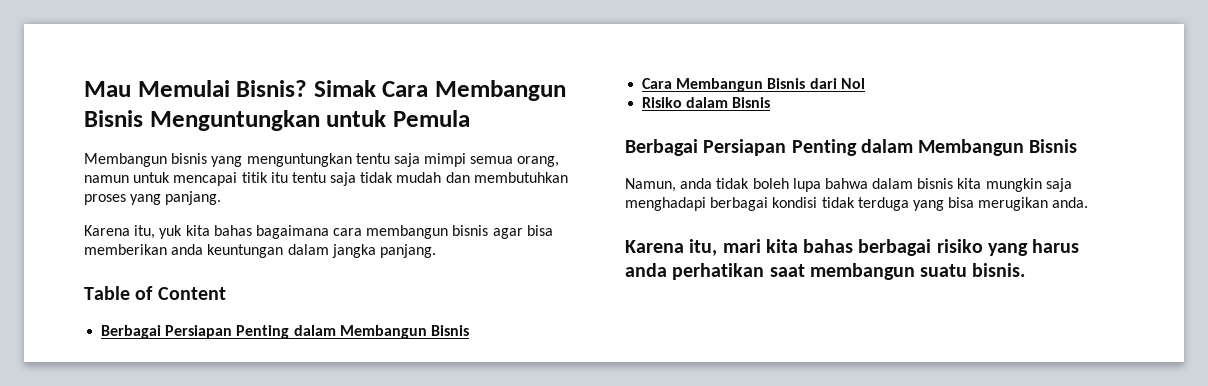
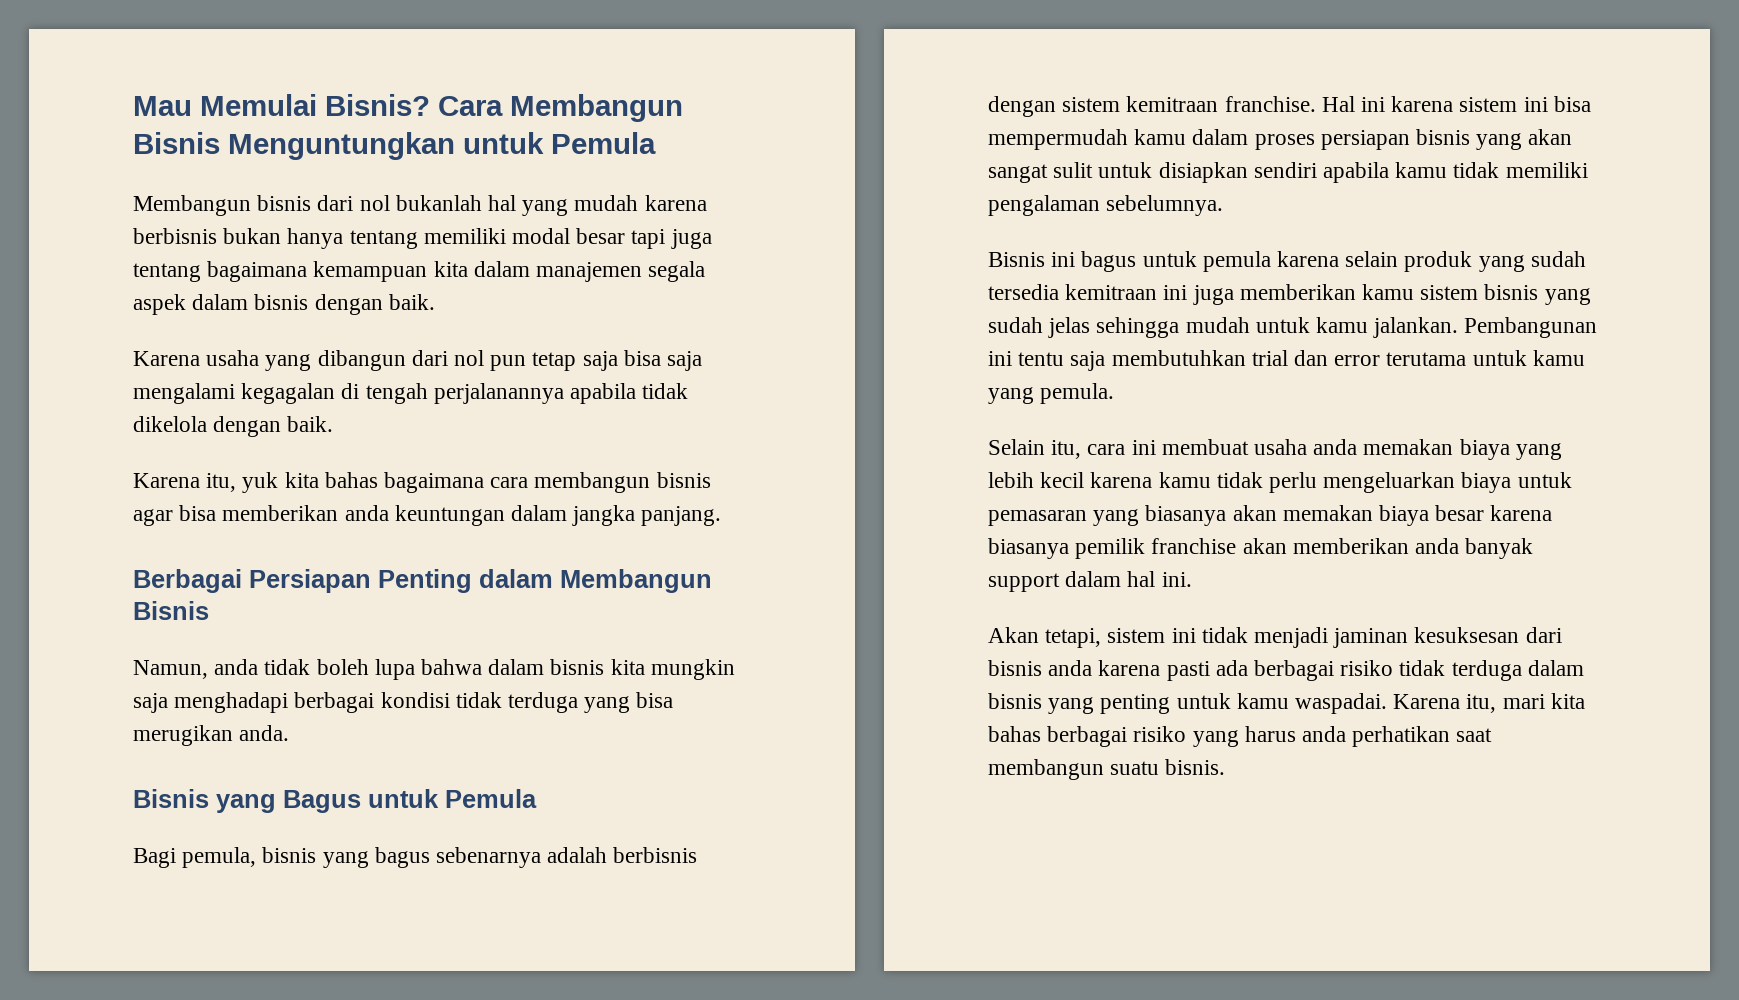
- Simak Cara Membangun Bisnis Menguntungkan untuk Pemula
+ Cara Membangun Bisnis Menguntungkan untuk Pemula
- Membangun bisnis yang menguntungkan tentu saja mimpi semua orang, namun untuk mencapai titik itu tentu saja tidak mudah dan membutuhkan proses yang panjang.
+ Membangun bisnis dari nol bukanlah hal yang mudah karena berbisnis bukan hanya tentang memiliki modal besar tapi juga tentang bagaimana kemampuan kita dalam manajemen segala aspek dalam bisnis dengan baik.
+ Karena usaha yang dibangun dari nol pun tetap saja bisa saja mengalami kegagalan di tengah perjalanannya apabila tidak dikelola dengan baik.
- Table of Content
- Berbagai Persiapan Penting dalam Membangun Bisnis
- Cara Membangun Bisnis dari Nol
- Risiko dalam Bisnis
+ Bisnis yang Bagus untuk Pemula
+ Bagi pemula, bisnis yang bagus sebenarnya adalah berbisnis dengan sistem kemitraan franchise. Hal ini karena sistem ini bisa mempermudah kamu dalam proses persiapan bisnis yang akan sangat sulit untuk disiapkan sendiri apabila kamu tidak memiliki pengalaman sebelumnya.
+ Bisnis ini bagus untuk pemula karena selain produk yang sudah tersedia kemitraan ini juga memberikan kamu sistem bisnis yang sudah jelas sehingga mudah untuk kamu jalankan. Pembangunan ini tentu saja membutuhkan trial dan error terutama untuk kamu yang pemula.
+ Selain itu, cara ini membuat usaha anda memakan biaya yang lebih kecil karena kamu tidak perlu mengeluarkan biaya untuk pemasaran yang biasanya akan memakan biaya besar karena biasanya pemilik franchise akan memberikan anda banyak support dalam hal ini.
+ Akan tetapi, sistem ini tidak menjadi jaminan kesuksesan dari bisnis anda karena pasti ada berbagai risiko tidak terduga dalam bisnis yang penting untuk kamu waspadai.

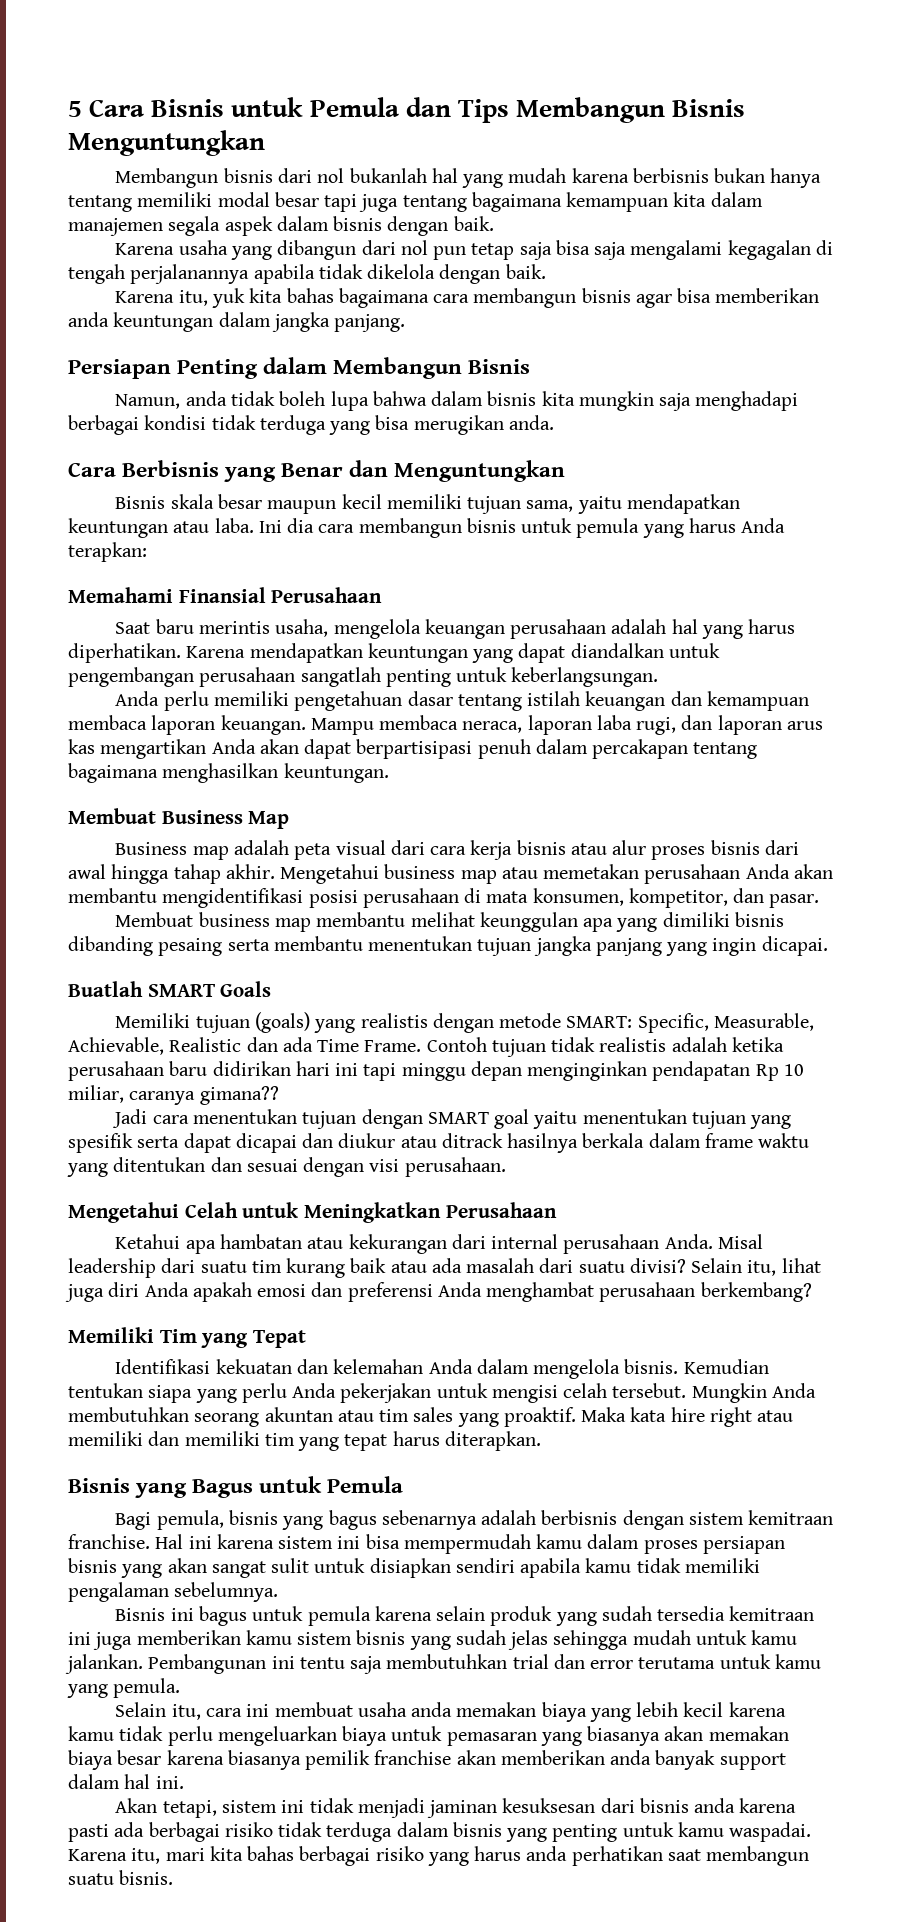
- Mau Memulai Bisnis? Cara Membangun Bisnis Menguntungkan untuk Pemula
+ 5 Cara Bisnis untuk Pemula dan Tips Membangun Bisnis Menguntungkan
- Berbagai Persiapan Penting dalam Membangun Bisnis
+ Persiapan Penting dalam Membangun Bisnis
+ Cara Berbisnis yang Benar dan Menguntungkan
+ Bisnis skala besar maupun kecil memiliki tujuan sama, yaitu mendapatkan keuntungan atau laba. Ini dia cara membangun bisnis untuk pemula yang harus Anda terapkan:
+ Memahami Finansial Perusahaan
+ Saat baru merintis usaha, mengelola keuangan perusahaan adalah hal yang harus diperhatikan. Karena mendapatkan keuntungan yang dapat diandalkan untuk pengembangan perusahaan sangatlah penting untuk keberlangsungan.
+ Anda perlu memiliki pengetahuan dasar tentang istilah keuangan dan kemampuan membaca laporan keuangan. Mampu membaca neraca, laporan laba rugi, dan laporan arus kas mengartikan Anda akan dapat berpartisipasi penuh dalam percakapan tentang bagaimana menghasilkan keuntungan.
+ Membuat Business Map
+ Business map adalah peta visual dari cara kerja bisnis atau alur proses bisnis dari awal hingga tahap akhir. Mengetahui business map atau memetakan perusahaan Anda akan membantu mengidentifikasi posisi perusahaan di mata konsumen, kompetitor, dan pasar.
+ Membuat business map membantu melihat keunggulan apa yang dimiliki bisnis dibanding pesaing serta membantu menentukan tujuan jangka panjang yang ingin dicapai.
+ Buatlah SMART Goals
+ Memiliki tujuan (goals) yang realistis dengan metode SMART: Specific, Measurable, Achievable, Realistic dan ada Time Frame. Contoh tujuan tidak realistis adalah ketika perusahaan baru didirikan hari ini tapi minggu depan menginginkan pendapatan Rp 10 miliar, caranya gimana??
+ Jadi cara menentukan tujuan dengan SMART goal yaitu menentukan tujuan yang spesifik serta dapat dicapai dan diukur atau ditrack hasilnya berkala dalam frame waktu yang ditentukan dan sesuai dengan visi perusahaan.
+ Mengetahui Celah untuk Meningkatkan Perusahaan
+ Ketahui apa hambatan atau kekurangan dari internal perusahaan Anda. Misal leadership dari suatu tim kurang baik atau ada masalah dari suatu divisi? Selain itu, lihat juga diri Anda apakah emosi dan preferensi Anda menghambat perusahaan berkembang?
+ Memiliki Tim yang Tepat
+ Identifikasi kekuatan dan kelemahan Anda dalam mengelola bisnis. Kemudian tentukan siapa yang perlu Anda pekerjakan untuk mengisi celah tersebut. Mungkin Anda membutuhkan seorang akuntan atau tim sales yang proaktif. Maka kata hire right atau memiliki dan memiliki tim yang tepat harus diterapkan.

